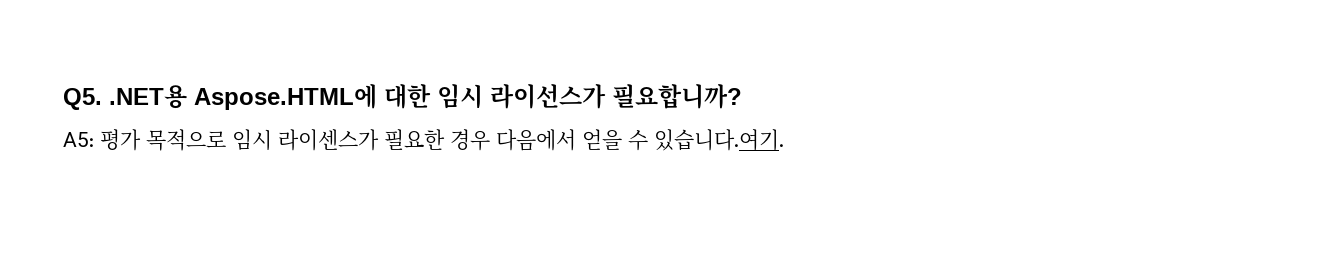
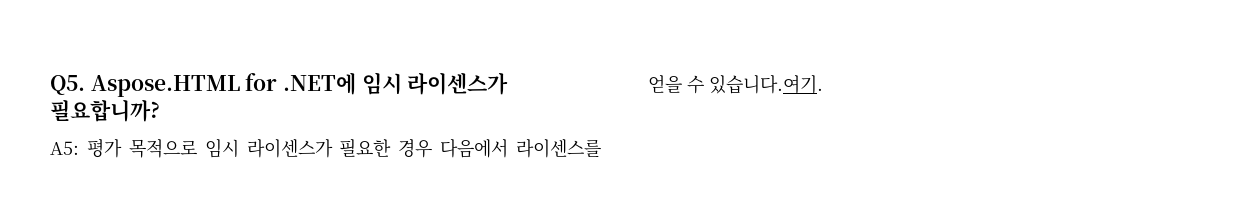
- Q5. .NET용 Aspose.HTML에 대한 임시 라이선스가 필요합니까?
+ Q5. Aspose.HTML for .NET에 임시 라이센스가 필요합니까?
- A5: 평가 목적으로 임시 라이센스가 필요한 경우 다음에서 얻을 수 있습니다.여기.
+ A5: 평가 목적으로 임시 라이센스가 필요한 경우 다음에서 라이센스를 얻을 수 있습니다.여기.

